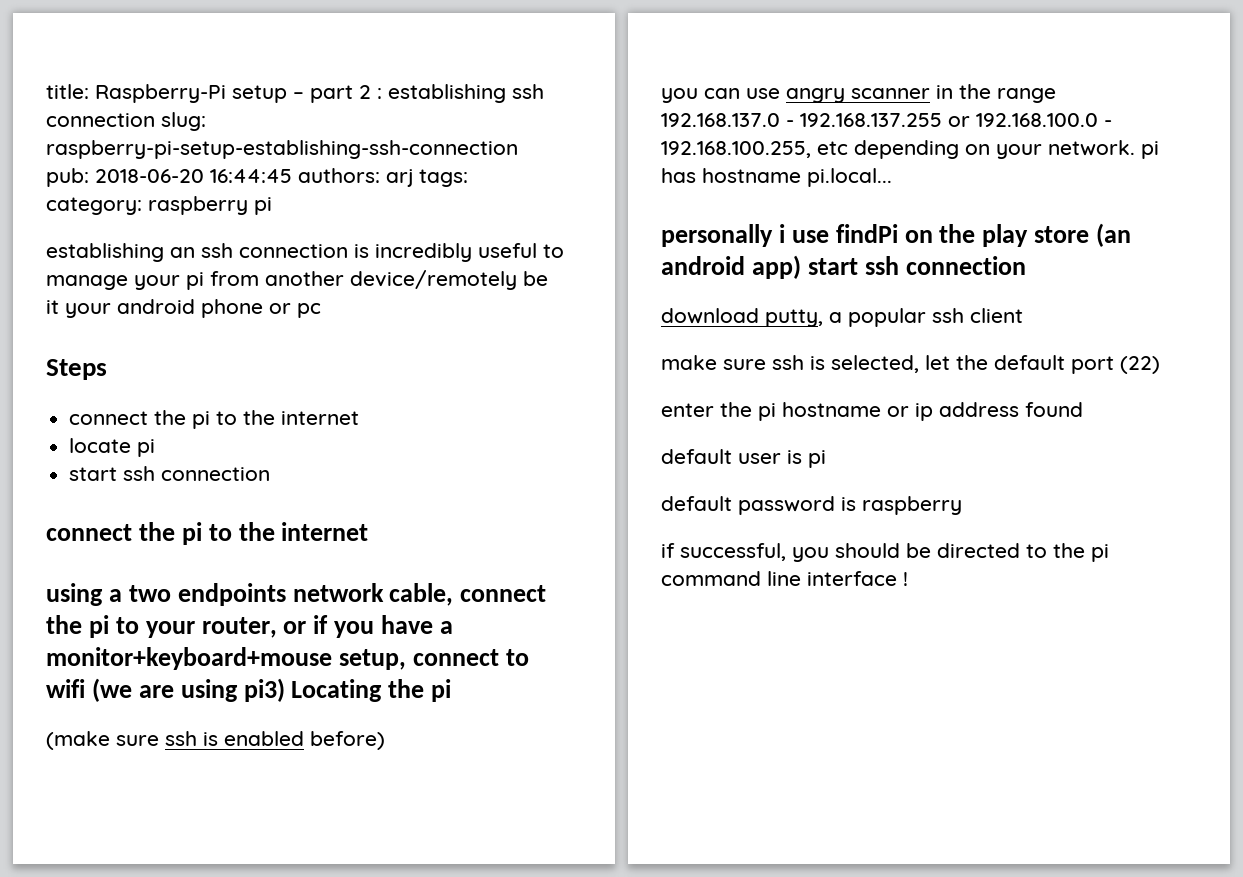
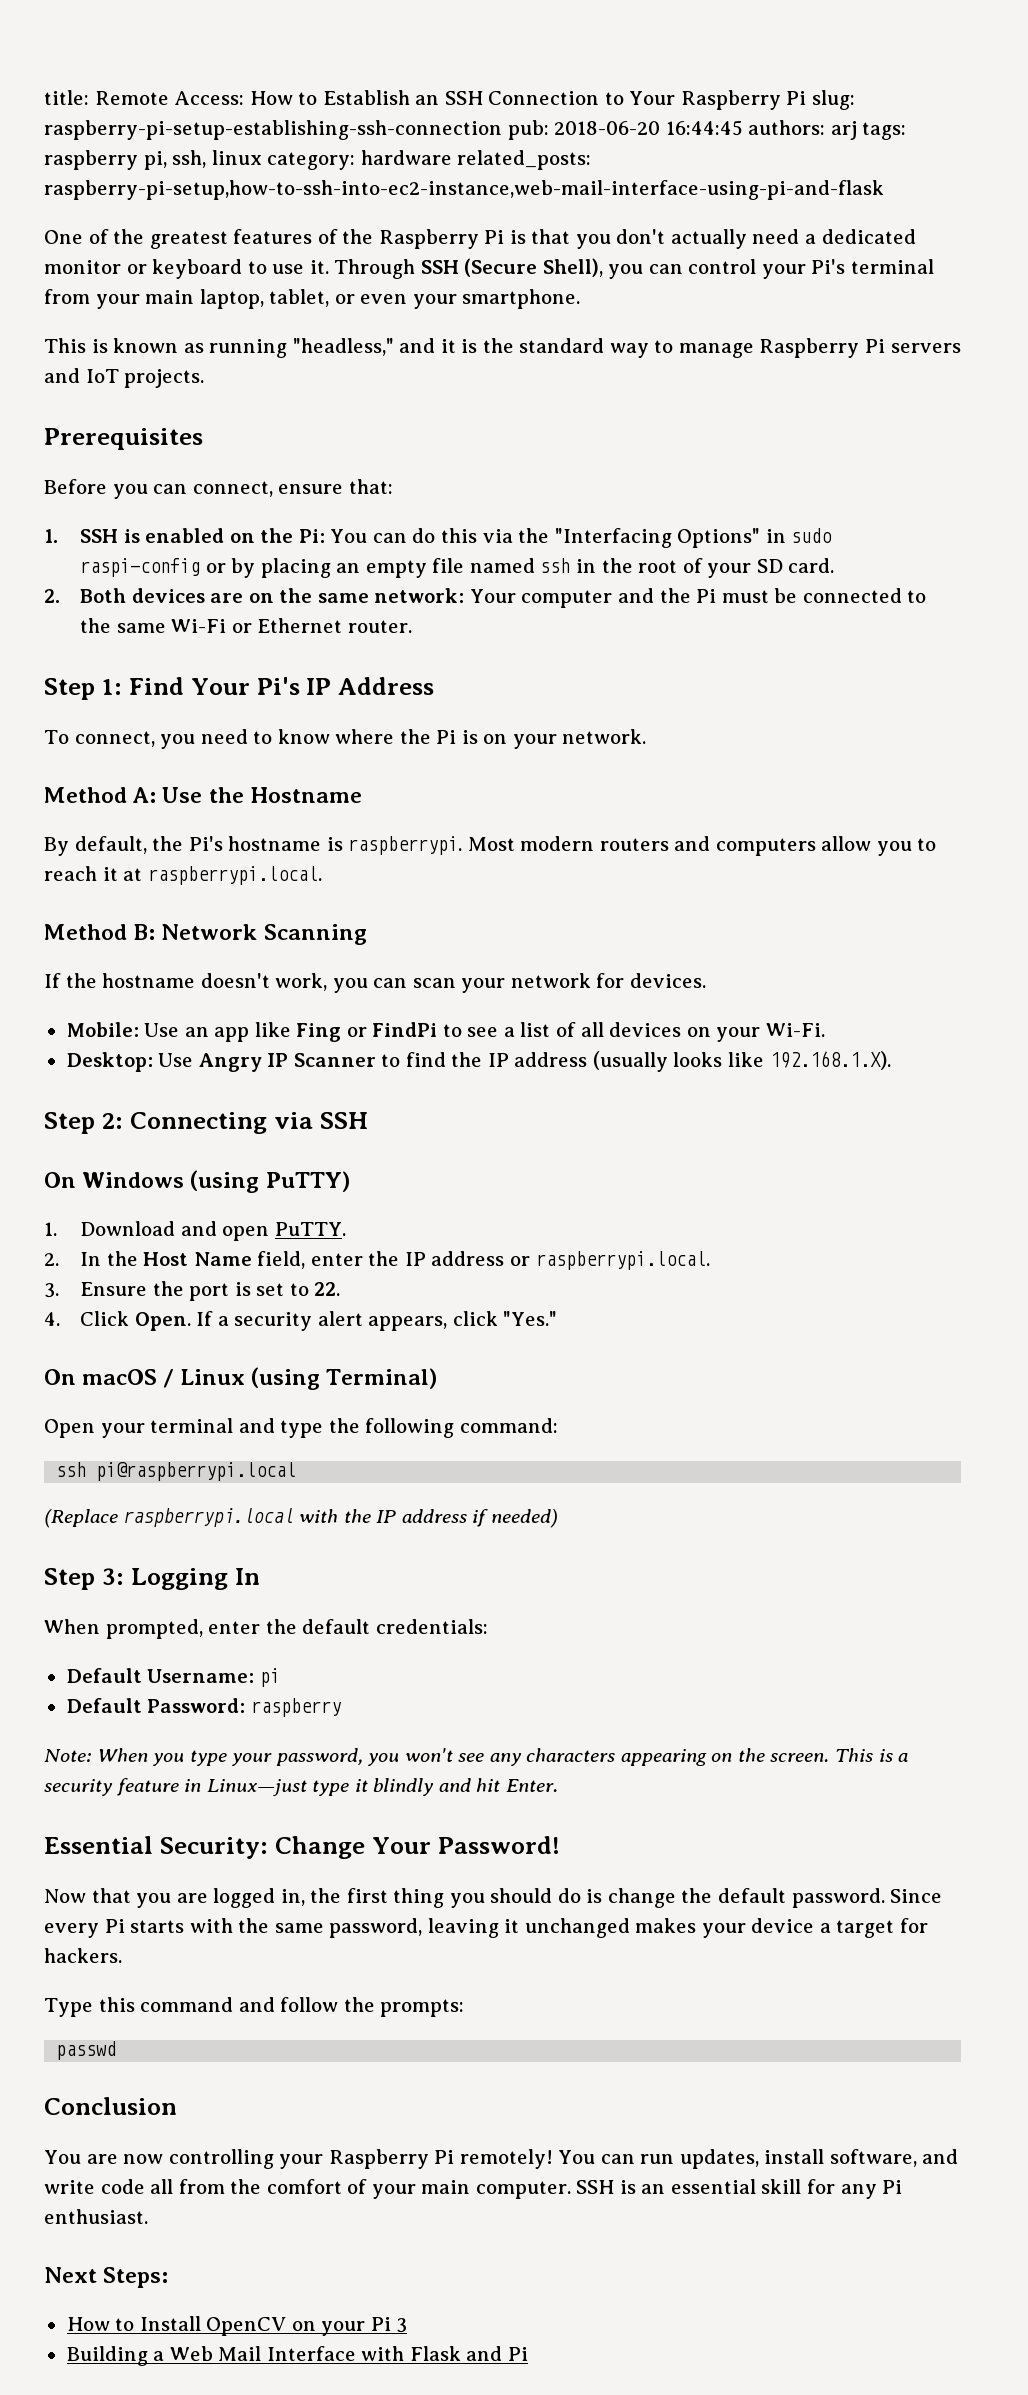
- title: Raspberry-Pi setup – part 2 : establishing ssh connection slug: raspberry-pi-setup-establishing-ssh-connection pub: 2018-06-20 16:44:45 authors: arj tags: category: raspberry pi
- establishing an ssh connection is incredibly useful to manage your pi from another device/remotely be it your android phone or pc
- Steps
- connect the pi to the internet
- locate pi
- start ssh connection
- connect the pi to the internet
- using a two endpoints network cable, connect the pi to your router, or if you have a monitor+keyboard+mouse setup, connect to wifi (we are using pi3) Locating the pi
- (make sure ssh is enabled before)
- you can use angry scanner in the range 192.168.137.0 - 192.168.137.255 or 192.168.100.0 - 192.168.100.255, etc depending on your network. pi has hostname pi.local...
- personally i use findPi on the play store (an android app) start ssh connection
- download putty, a popular ssh client
- make sure ssh is selected, let the default port (22)
- enter the pi hostname or ip address found
- default user is pi
- default password is raspberry
- if successful, you should be directed to the pi command line interface !
+ title: Remote Access: How to Establish an SSH Connection to Your Raspberry Pi slug: raspberry-pi-setup-establishing-ssh-connection pub: 2018-06-20 16:44:45 authors: arj tags: raspberry pi, ssh, linux category: hardware related_posts: raspberry-pi-setup,how-to-ssh-into-ec2-instance,web-mail-interface-using-pi-and-flask
+ One of the greatest features of the Raspberry Pi is that you don't actually need a dedicated monitor or keyboard to use it. Through SSH (Secure Shell), you can control your Pi's terminal from your main laptop, tablet, or even your smartphone.
+ This is known as running "headless," and it is the standard way to manage Raspberry Pi servers and IoT projects.
+ Prerequisites
+ Before you can connect, ensure that:
+ 1. SSH is enabled on the Pi: You can do this via the "Interfacing Options" in sudo raspi-config or by placing an empty file named ssh in the root of your SD card.
+ 2. Both devices are on the same network: Your computer and the Pi must be connected to the same Wi-Fi or Ethernet router.
+ Step 1: Find Your Pi's IP Address
+ To connect, you need to know where the Pi is on your network.
+ Method A: Use the Hostname
+ By default, the Pi's hostname is raspberrypi. Most modern routers and computers allow you to reach it at raspberrypi.local.
+ Method B: Network Scanning
+ If the hostname doesn't work, you can scan your network for devices.
+ Mobile: Use an app like Fing or FindPi to see a list of all devices on your Wi-Fi.
+ Desktop: Use Angry IP Scanner to find the IP address (usually looks like 192.168.1.X).
+ Step 2: Connecting via SSH
+ On Windows (using PuTTY)
+ 1. Download and open PuTTY.
+ 2. In the Host Name field, enter the IP address or raspberrypi.local.
+ 3. Ensure the port is set to 22.
+ 4. Click Open. If a security alert appears, click "Yes."
+ On macOS / Linux (using Terminal)
+ Open your terminal and type the following command:
+ ssh pi@raspberrypi.local
+ (Replace raspberrypi.local with the IP address if needed)
+ Step 3: Logging In
+ When prompted, enter the default credentials:
+ Default Username: pi
+ Default Password: raspberry
+ Note: When you type your password, you won't see any characters appearing on the screen. This is a security feature in Linux—just type it blindly and hit Enter.
+ Essential Security: Change Your Password!
+ Now that you are logged in, the first thing you should do is change the default password. Since every Pi starts with the same password, leaving it unchanged makes your device a target for hackers.
+ Type this command and follow the prompts:
+ passwd
+ Conclusion
+ You are now controlling your Raspberry Pi remotely! You can run updates, install software, and write code all from the comfort of your main computer. SSH is an essential skill for any Pi enthusiast.
+ Next Steps:
+ How to Install OpenCV on your Pi 3
+ Building a Web Mail Interface with Flask and Pi

